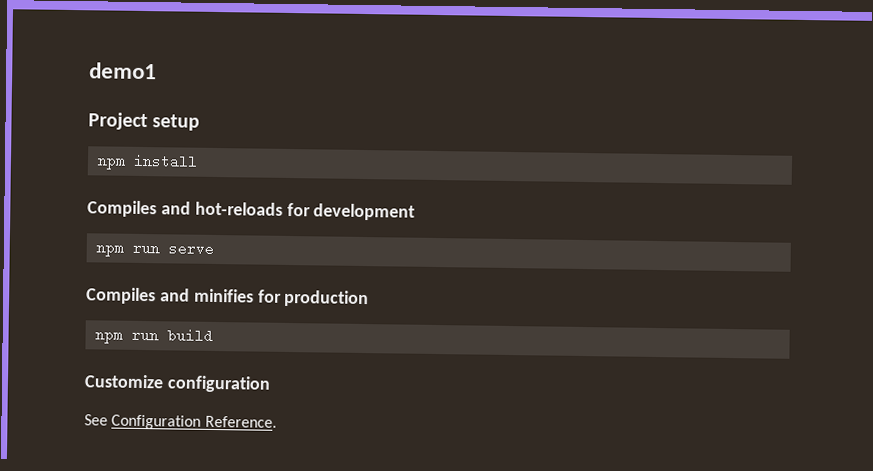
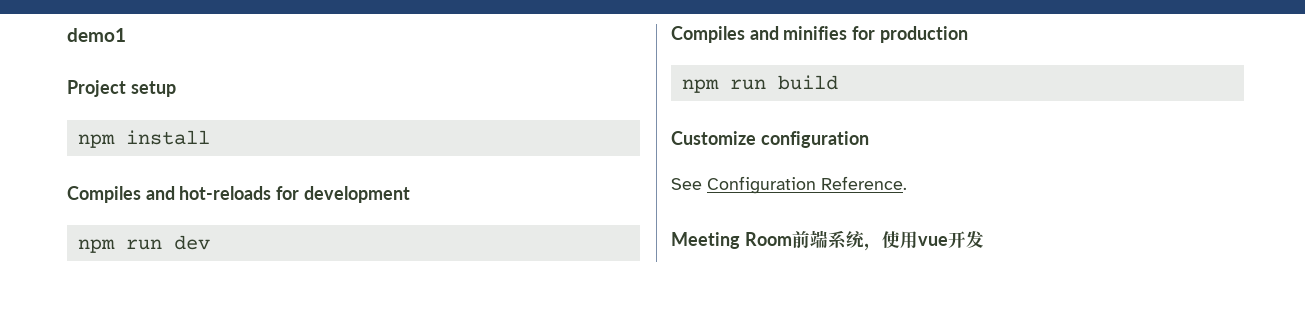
- npm run serve
+ npm run dev
+ Meeting Room前端系统，使用vue开发

